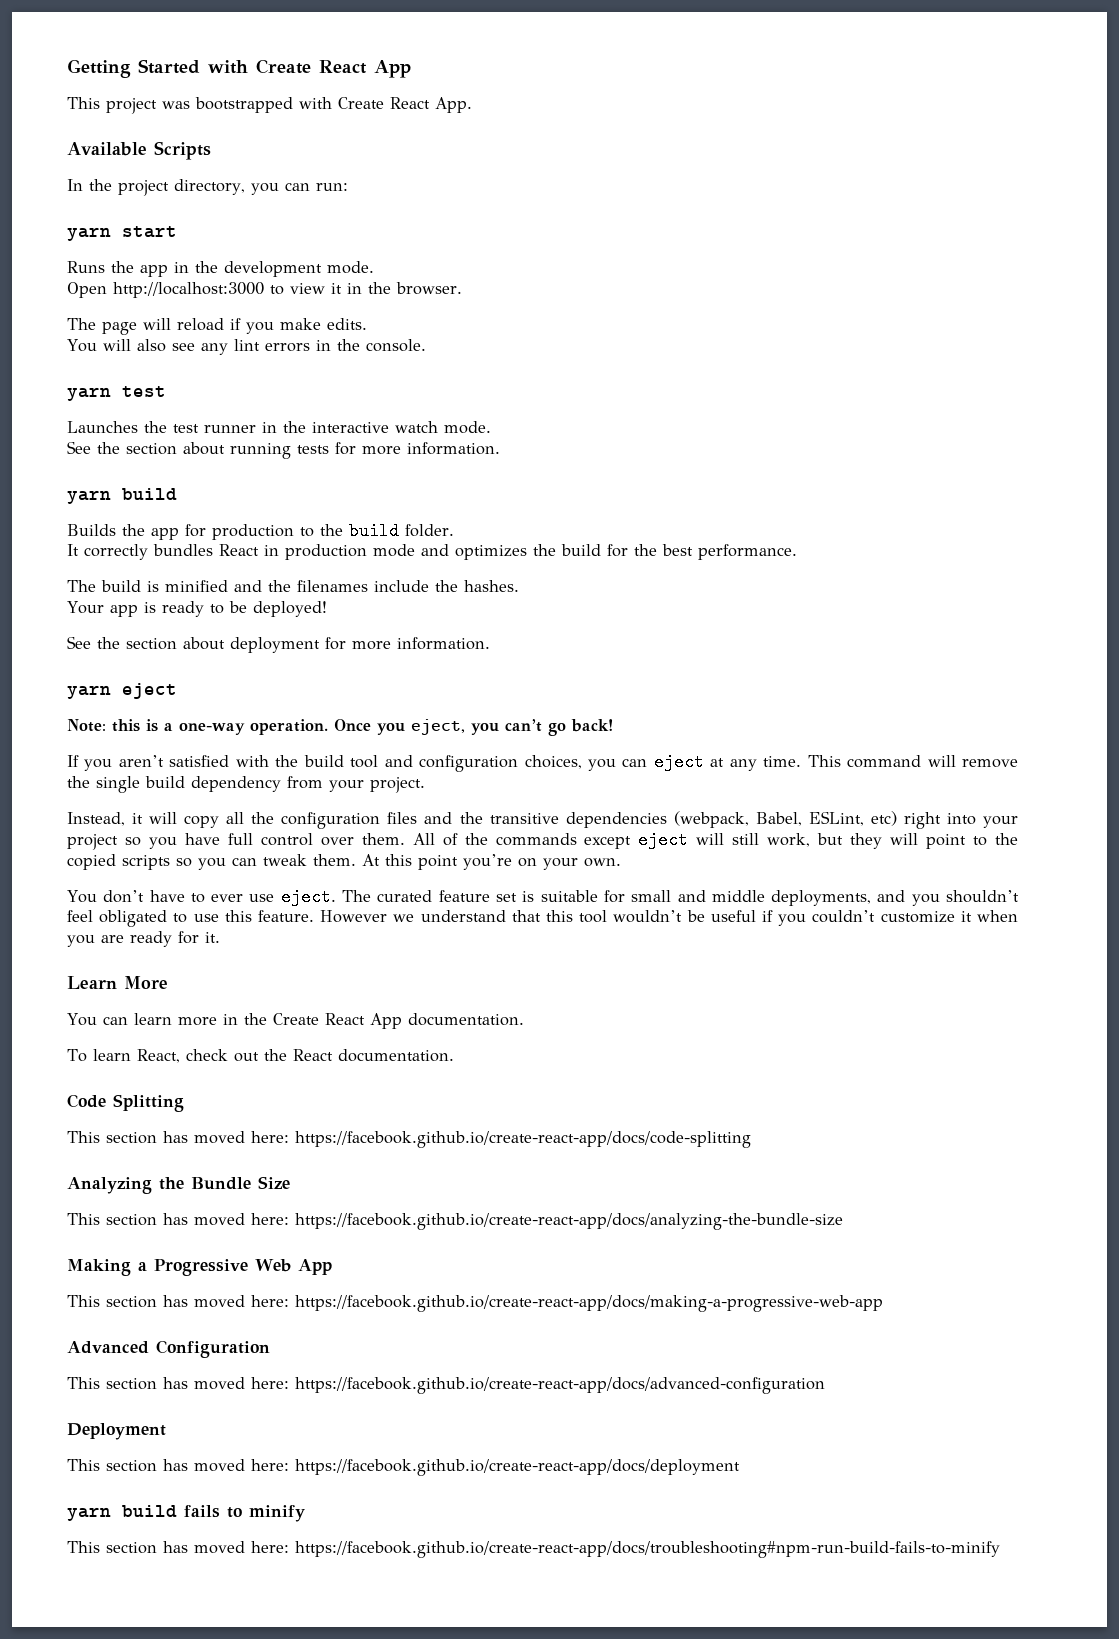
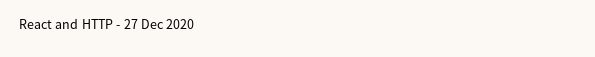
- Getting Started with Create React App
- This project was bootstrapped with Create React App.
- Available Scripts
- In the project directory, you can run:
- yarn start
- Runs the app in the development mode.
- Open http://localhost:3000 to view it in the browser.
- The page will reload if you make edits.
- You will also see any lint errors in the console.
- yarn test
- Launches the test runner in the interactive watch mode.
- See the section about running tests for more information.
- yarn build
- Builds the app for production to the build folder.
- It correctly bundles React in production mode and optimizes the build for the best performance.
- The build is minified and the filenames include the hashes.
- Your app is ready to be deployed!
- See the section about deployment for more information.
- yarn eject
- Note: this is a one-way operation. Once you eject, you can’t go back!
- If you aren’t satisfied with the build tool and configuration choices, you can eject at any time. This command will remove the single build dependency from your project.
- Instead, it will copy all the configuration files and the transitive dependencies (webpack, Babel, ESLint, etc) right into your project so you have full control over them. All of the commands except eject will still work, but they will point to the copied scripts so you can tweak them. At this point you’re on your own.
- You don’t have to ever use eject. The curated feature set is suitable for small and middle deployments, and you shouldn’t feel obligated to use this feature. However we understand that this tool wouldn’t be useful if you couldn’t customize it when you are ready for it.
- Learn More
- You can learn more in the Create React App documentation.
- To learn React, check out the React documentation.
- Code Splitting
- This section has moved here: https://facebook.github.io/create-react-app/docs/code-splitting
- Analyzing the Bundle Size
- This section has moved here: https://facebook.github.io/create-react-app/docs/analyzing-the-bundle-size
- Making a Progressive Web App
- This section has moved here: https://facebook.github.io/create-react-app/docs/making-a-progressive-web-app
- Advanced Configuration
- This section has moved here: https://facebook.github.io/create-react-app/docs/advanced-configuration
- Deployment
- This section has moved here: https://facebook.github.io/create-react-app/docs/deployment
- yarn build fails to minify
- This section has moved here: https://facebook.github.io/create-react-app/docs/troubleshooting#npm-run-build-fails-to-minify
+ React and HTTP - 27 Dec 2020

